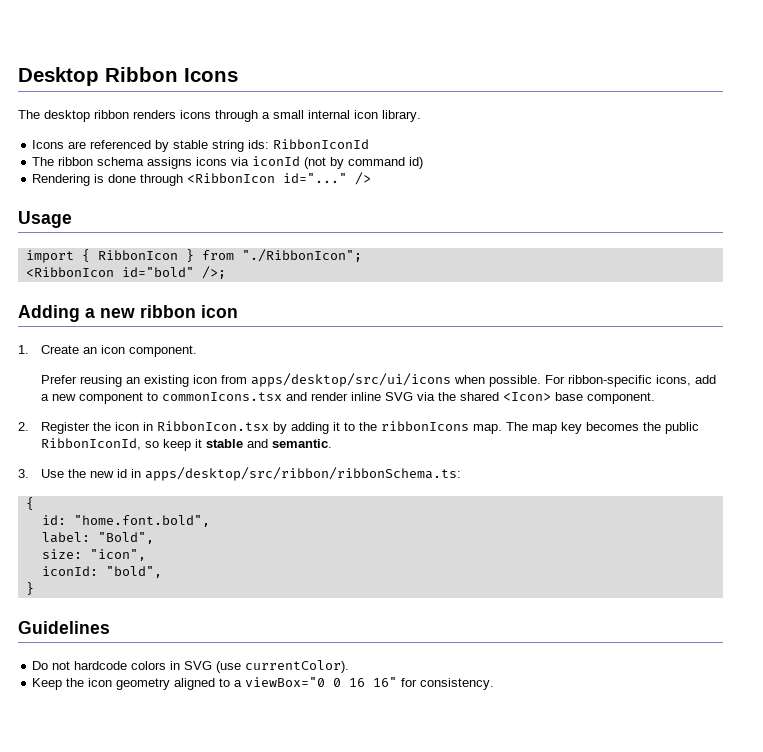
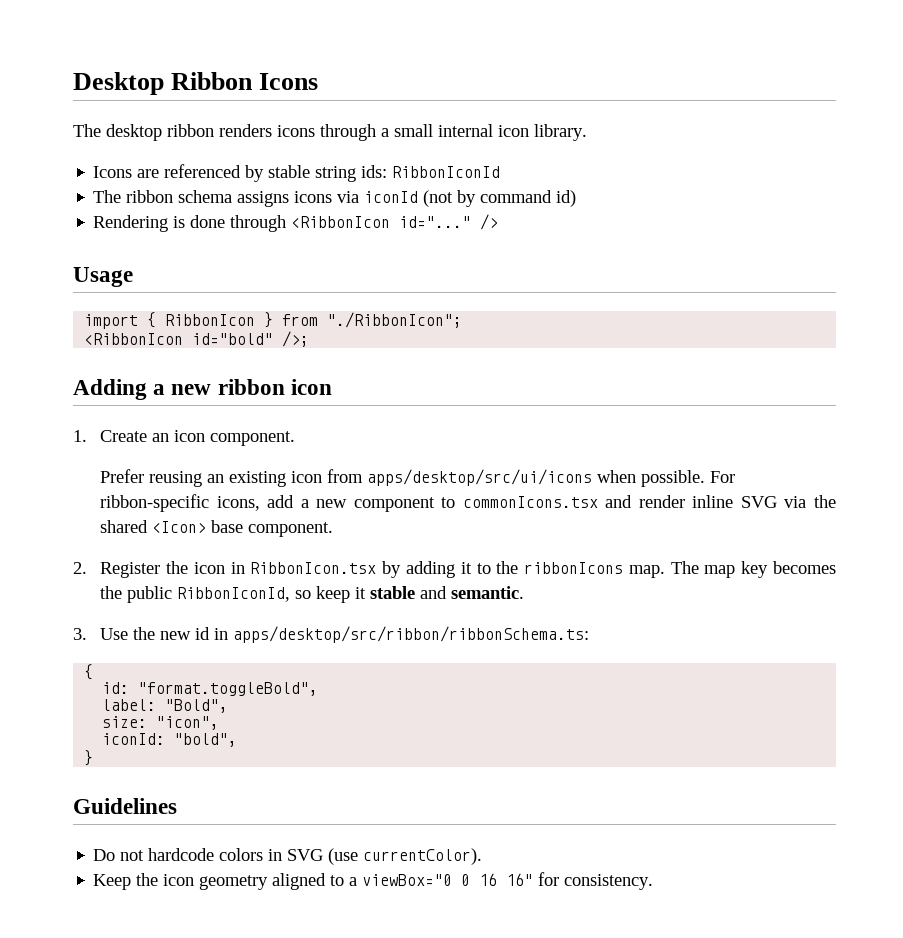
- id: "home.font.bold",
+ id: "format.toggleBold",

